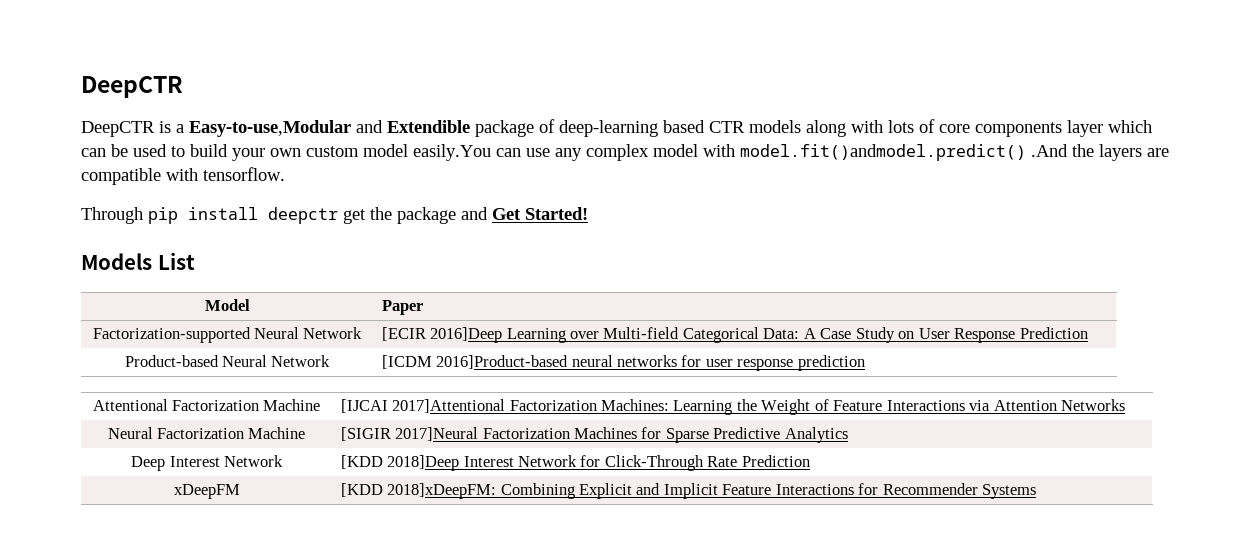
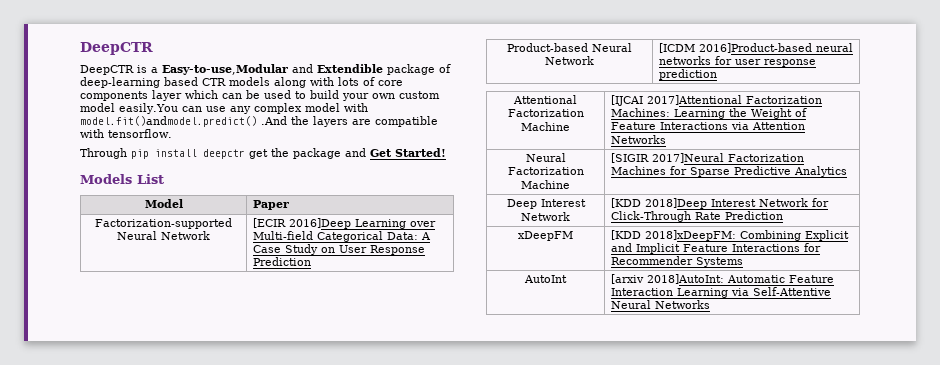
+ AutoInt | [arxiv 2018]AutoInt: Automatic Feature Interaction Learning via Self-Attentive Neural Networks

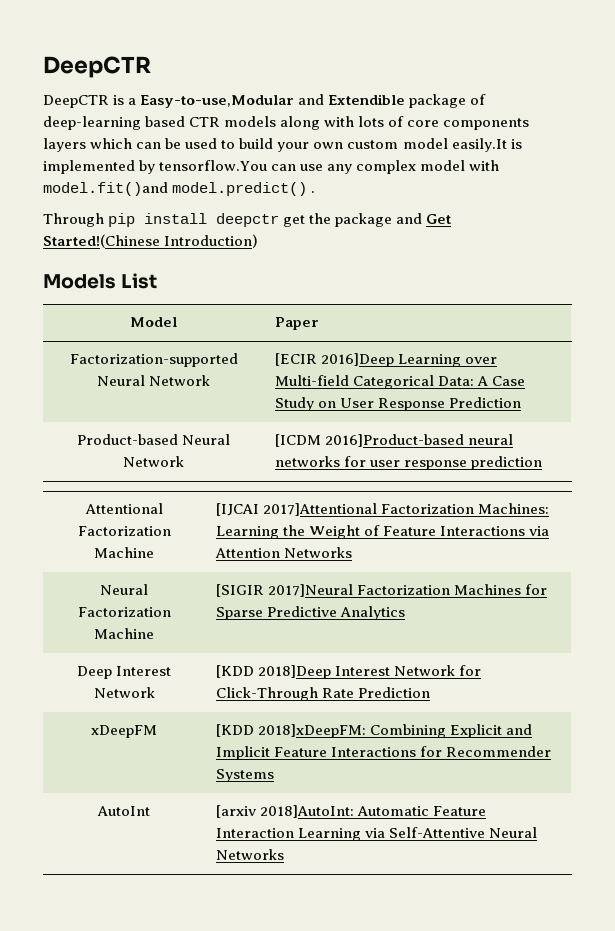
- DeepCTR is a Easy-to-use,Modular and Extendible package of deep-learning based CTR models along with lots of core components layer which can be used to build your own custom model easily.You can use any complex model with model.fit()andmodel.predict() .And the layers are compatible with tensorflow.
+ DeepCTR is a Easy-to-use,Modular and Extendible package of deep-learning based CTR models along with lots of core components layers which can be used to build your own custom model easily.It is implemented by tensorflow.You can use any complex model with model.fit()and model.predict() .
- Through pip install deepctr get the package and Get Started!
+ Through pip install deepctr get the package and Get Started!(Chinese Introduction)

